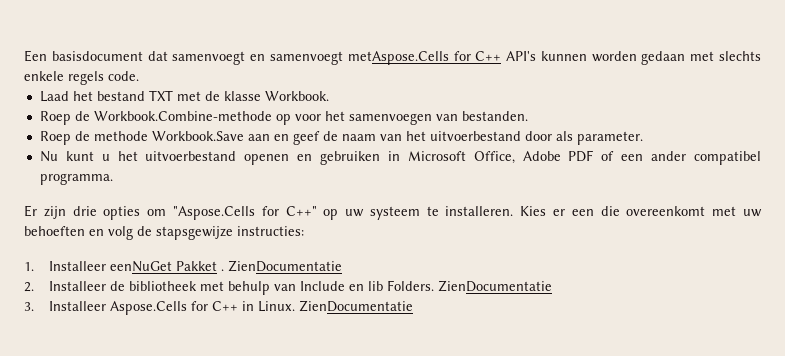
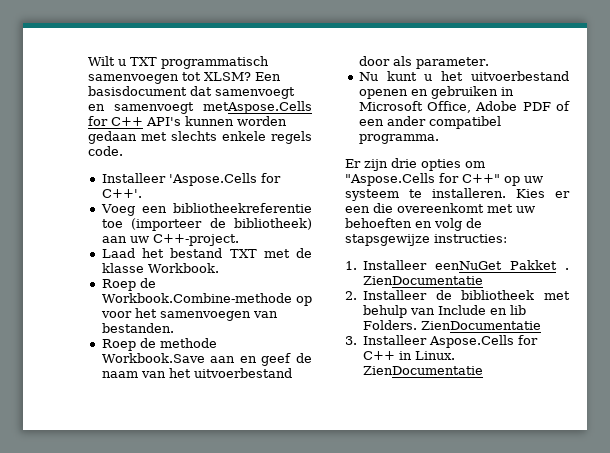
+ Wilt u TXT programmatisch samenvoegen tot XLSM?
+ Installeer 'Aspose.Cells for C++'.
+ Voeg een bibliotheekreferentie toe (importeer de bibliotheek) aan uw C++-project.

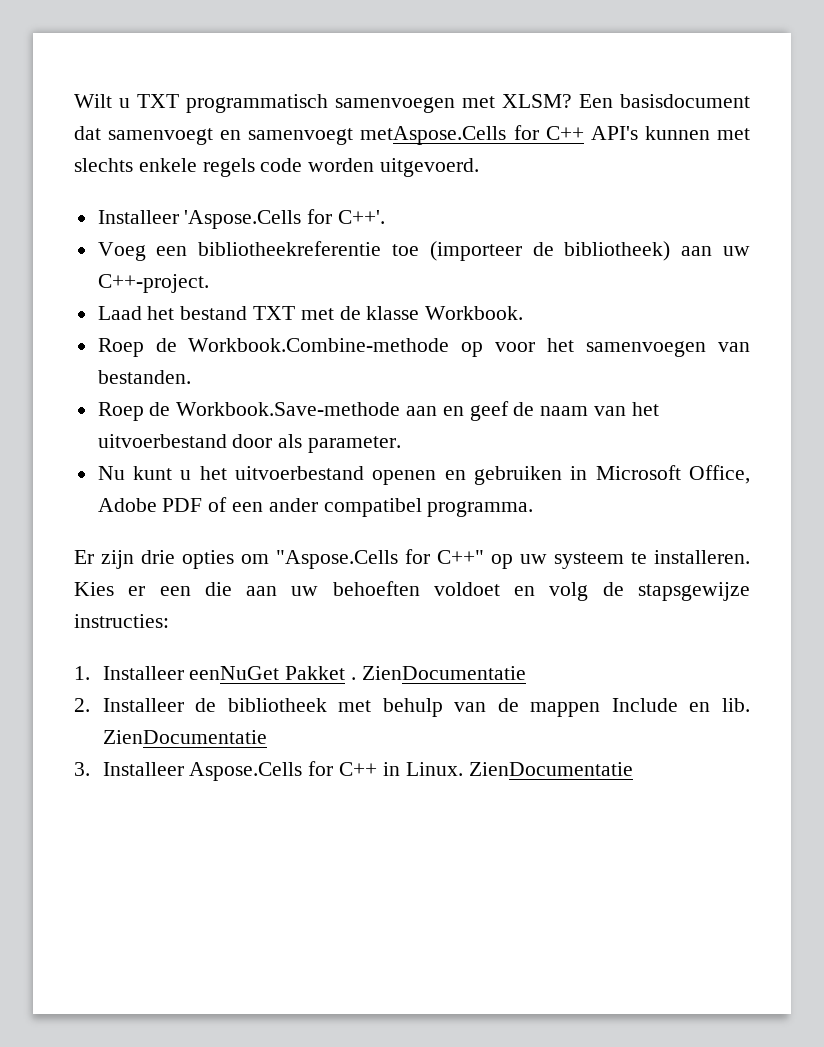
- Wilt u TXT programmatisch samenvoegen tot XLSM?
+ Wilt u TXT programmatisch samenvoegen met XLSM?
- Een basisdocument dat samenvoegt en samenvoegt metAspose.Cells for C++ API's kunnen worden gedaan met slechts enkele regels code.
+ Een basisdocument dat samenvoegt en samenvoegt metAspose.Cells for C++ API's kunnen met slechts enkele regels code worden uitgevoerd.
- Roep de methode Workbook.Save aan en geef de naam van het uitvoerbestand door als parameter.
+ Roep de Workbook.Save-methode aan en geef de naam van het uitvoerbestand door als parameter.
- Kies er een die overeenkomt met uw behoeften en volg de stapsgewijze instructies:
+ Kies er een die aan uw behoeften voldoet en volg de stapsgewijze instructies:
- 2. Installeer de bibliotheek met behulp van Include en lib Folders.
+ 2. Installeer de bibliotheek met behulp van de mappen Include en lib.

